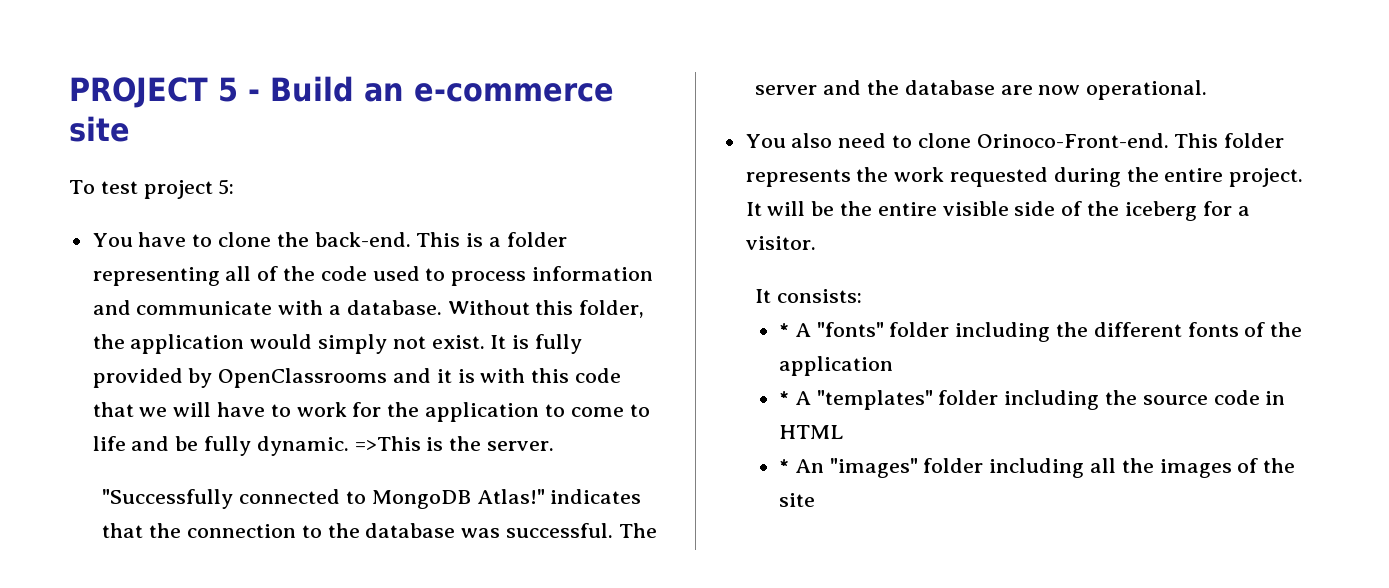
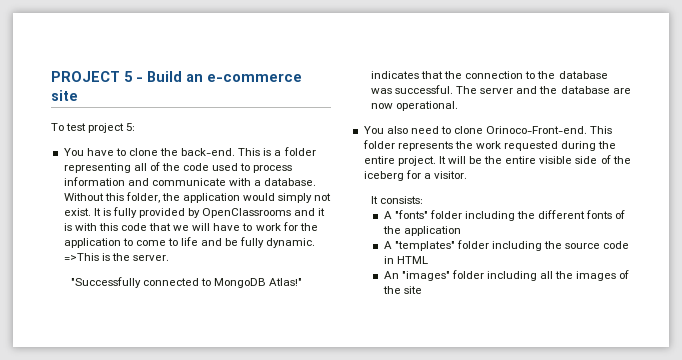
- * A "fonts" folder including the different fonts of the application
+ A "fonts" folder including the different fonts of the application
- * A "templates" folder including the source code in HTML
+ A "templates" folder including the source code in HTML
- * An "images" folder including all the images of the site
+ An "images" folder including all the images of the site

